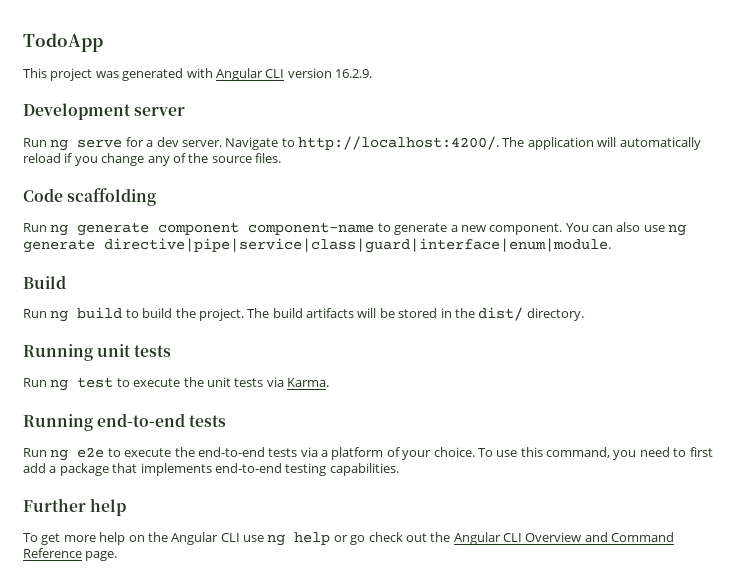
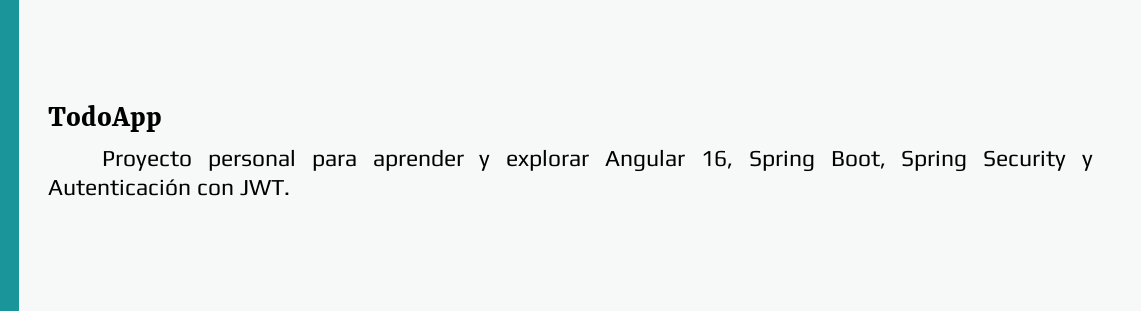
- This project was generated with Angular CLI version 16.2.9.
- Development server
- Run ng serve for a dev server. Navigate to http://localhost:4200/. The application will automatically reload if you change any of the source files.
- Code scaffolding
- Run ng generate component component-name to generate a new component. You can also use ng generate directive|pipe|service|class|guard|interface|enum|module.
- Build
- Run ng build to build the project. The build artifacts will be stored in the dist/ directory.
- Running unit tests
- Run ng test to execute the unit tests via Karma.
- Running end-to-end tests
- Run ng e2e to execute the end-to-end tests via a platform of your choice. To use this command, you need to first add a package that implements end-to-end testing capabilities.
- Further help
- To get more help on the Angular CLI use ng help or go check out the Angular CLI Overview and Command Reference page.
+ Proyecto personal para aprender y explorar Angular 16, Spring Boot, Spring Security y Autenticación con JWT.

